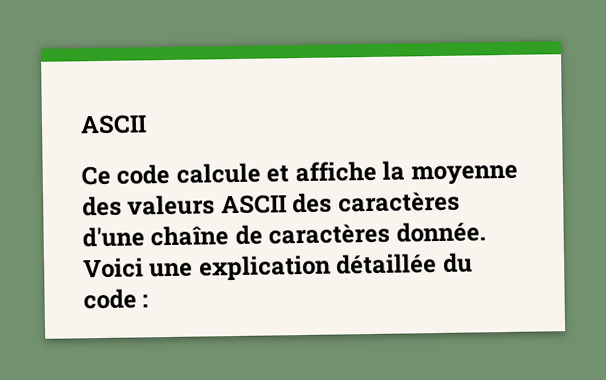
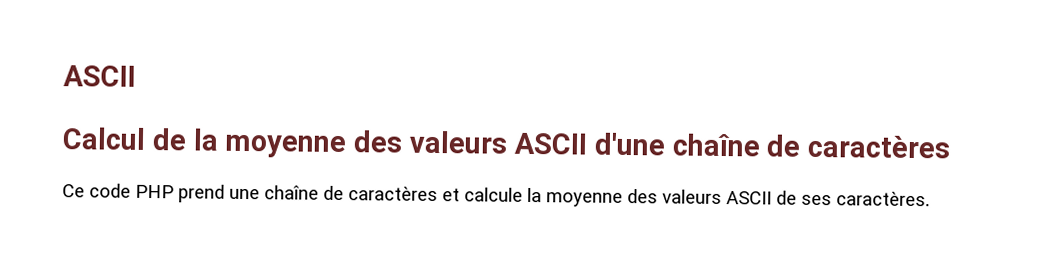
- Ce code calcule et affiche la moyenne des valeurs ASCII des caractères d'une chaîne de caractères donnée. Voici une explication détaillée du code :
+ Calcul de la moyenne des valeurs ASCII d'une chaîne de caractères
+ Ce code PHP prend une chaîne de caractères et calcule la moyenne des valeurs ASCII de ses caractères.

